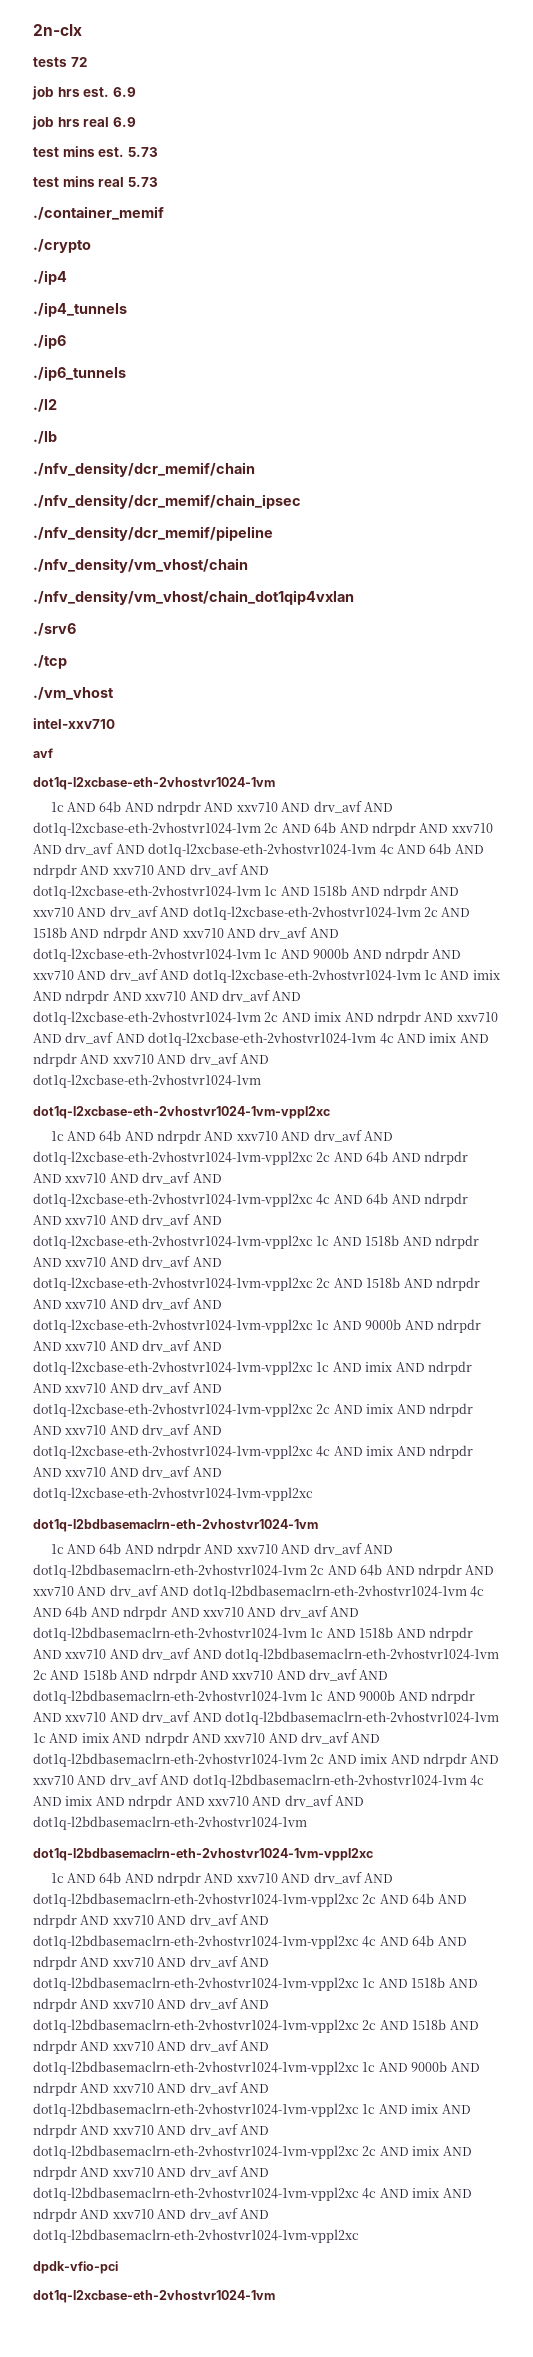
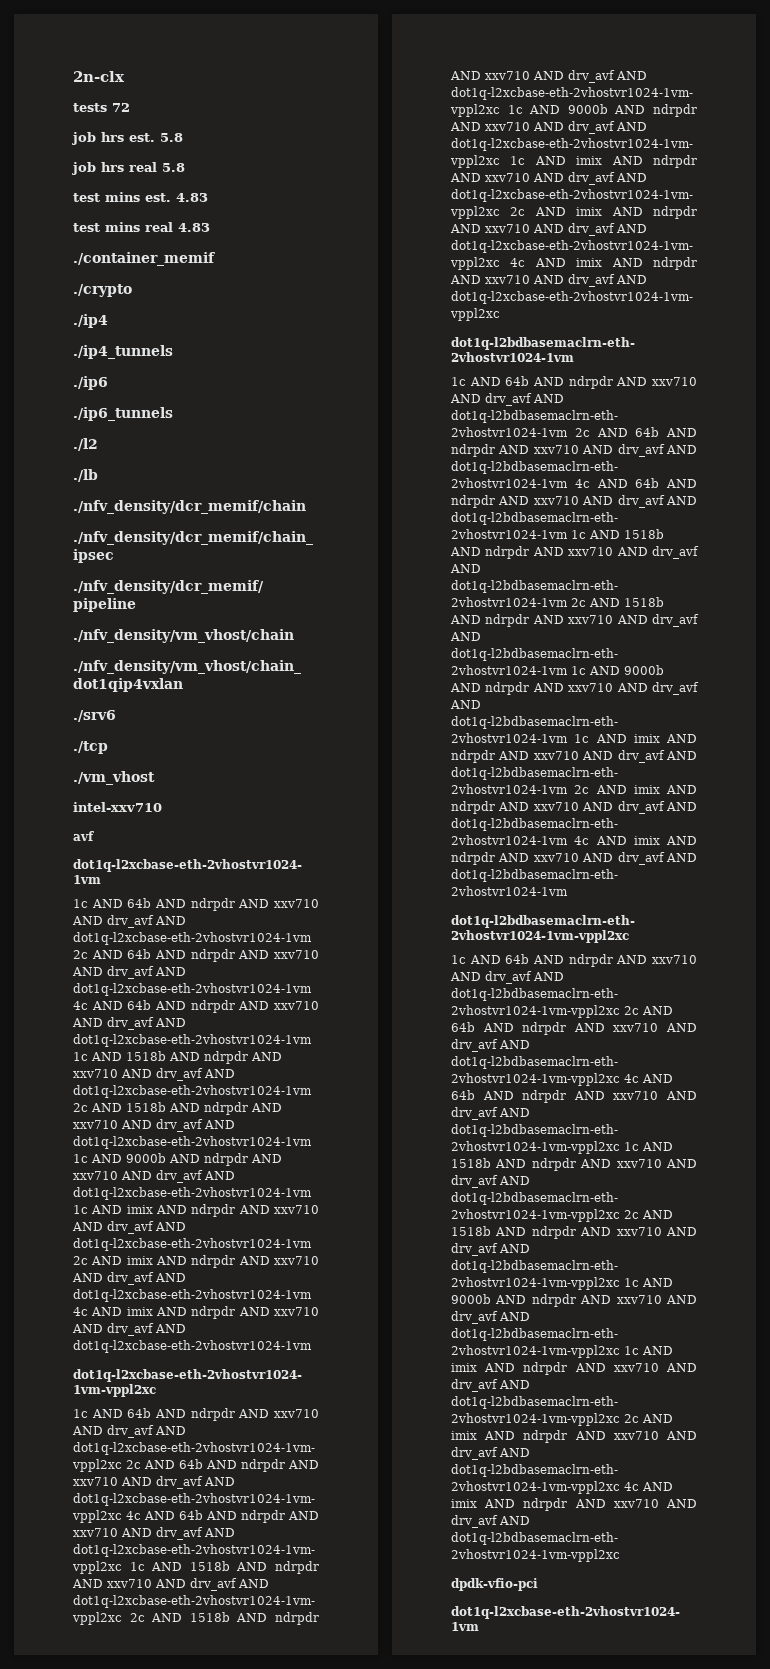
- job hrs est. 6.9
+ job hrs est. 5.8
- job hrs real 6.9
+ job hrs real 5.8
- test mins est. 5.73
+ test mins est. 4.83
- test mins real 5.73
+ test mins real 4.83

